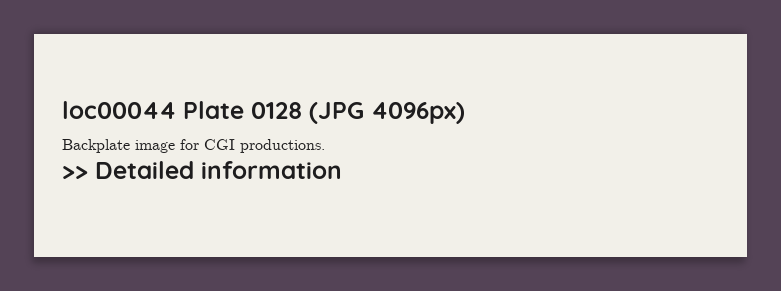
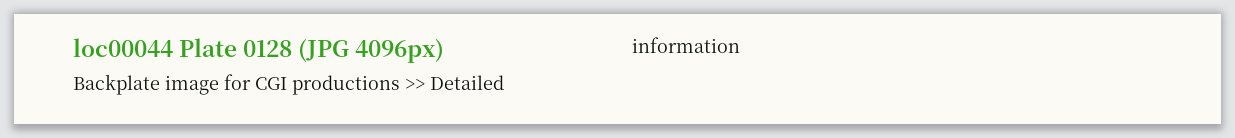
- Backplate image for CGI productions.
- >> Detailed information
+ Backplate image for CGI productions >> Detailed information

